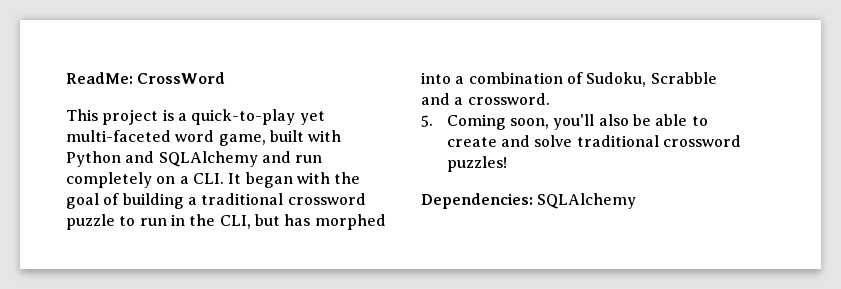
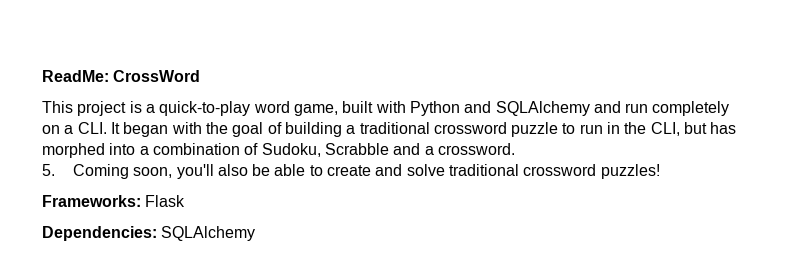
- This project is a quick-to-play yet multi-faceted word game, built with Python and SQLAlchemy and run completely on a CLI. It began with the goal of building a traditional crossword puzzle to run in the CLI, but has morphed into a combination of Sudoku, Scrabble and a crossword.
+ This project is a quick-to-play word game, built with Python and SQLAlchemy and run completely on a CLI. It began with the goal of building a traditional crossword puzzle to run in the CLI, but has morphed into a combination of Sudoku, Scrabble and a crossword.
+ Frameworks: Flask

